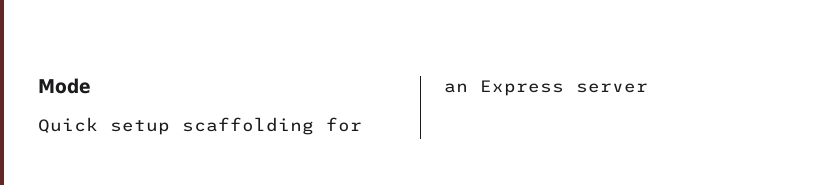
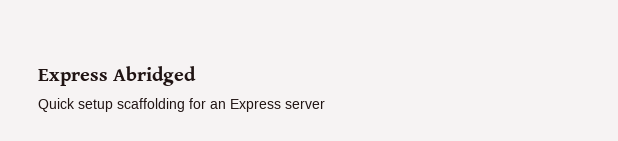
- Mode
+ Express Abridged

